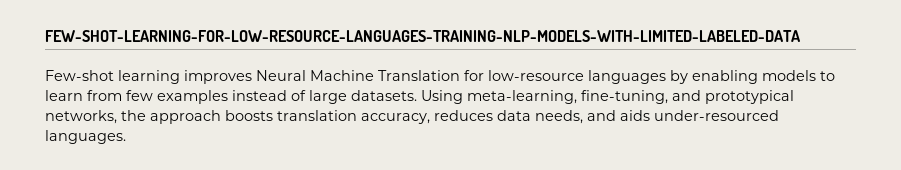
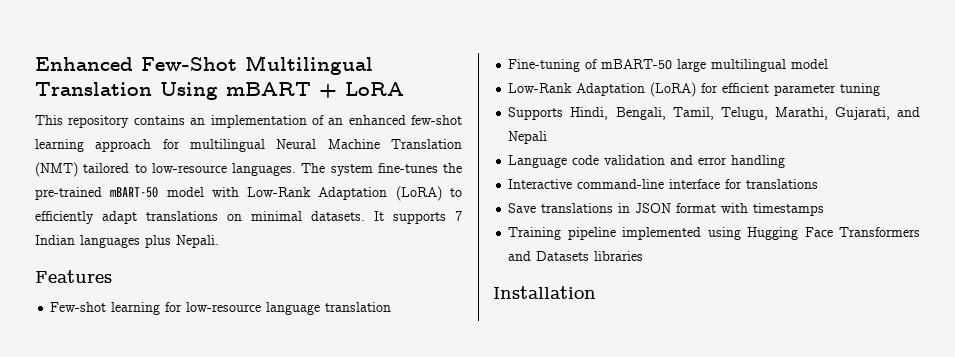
- FEW-SHOT-LEARNING-FOR-LOW-RESOURCE-LANGUAGES-TRAINING-NLP-MODELS-WITH-LIMITED-LABELED-DATA
- Few-shot learning improves Neural Machine Translation for low-resource languages by enabling models to learn from few examples instead of large datasets. Using meta-learning, fine-tuning, and prototypical networks, the approach boosts translation accuracy, reduces data needs, and aids under-resourced languages.
+ Enhanced Few-Shot Multilingual Translation Using mBART + LoRA
+ This repository contains an implementation of an enhanced few-shot learning approach for multilingual Neural Machine Translation (NMT) tailored to low-resource languages. The system fine-tunes the pre-trained mBART-50 model with Low-Rank Adaptation (LoRA) to efficiently adapt translations on minimal datasets. It supports 7 Indian languages plus Nepali.
+ Features
+ Few-shot learning for low-resource language translation
+ Fine-tuning of mBART-50 large multilingual model
+ Low-Rank Adaptation (LoRA) for efficient parameter tuning
+ Supports Hindi, Bengali, Tamil, Telugu, Marathi, Gujarati, and Nepali
+ Language code validation and error handling
+ Interactive command-line interface for translations
+ Save translations in JSON format with timestamps
+ Training pipeline implemented using Hugging Face Transformers and Datasets libraries
+ Installation

